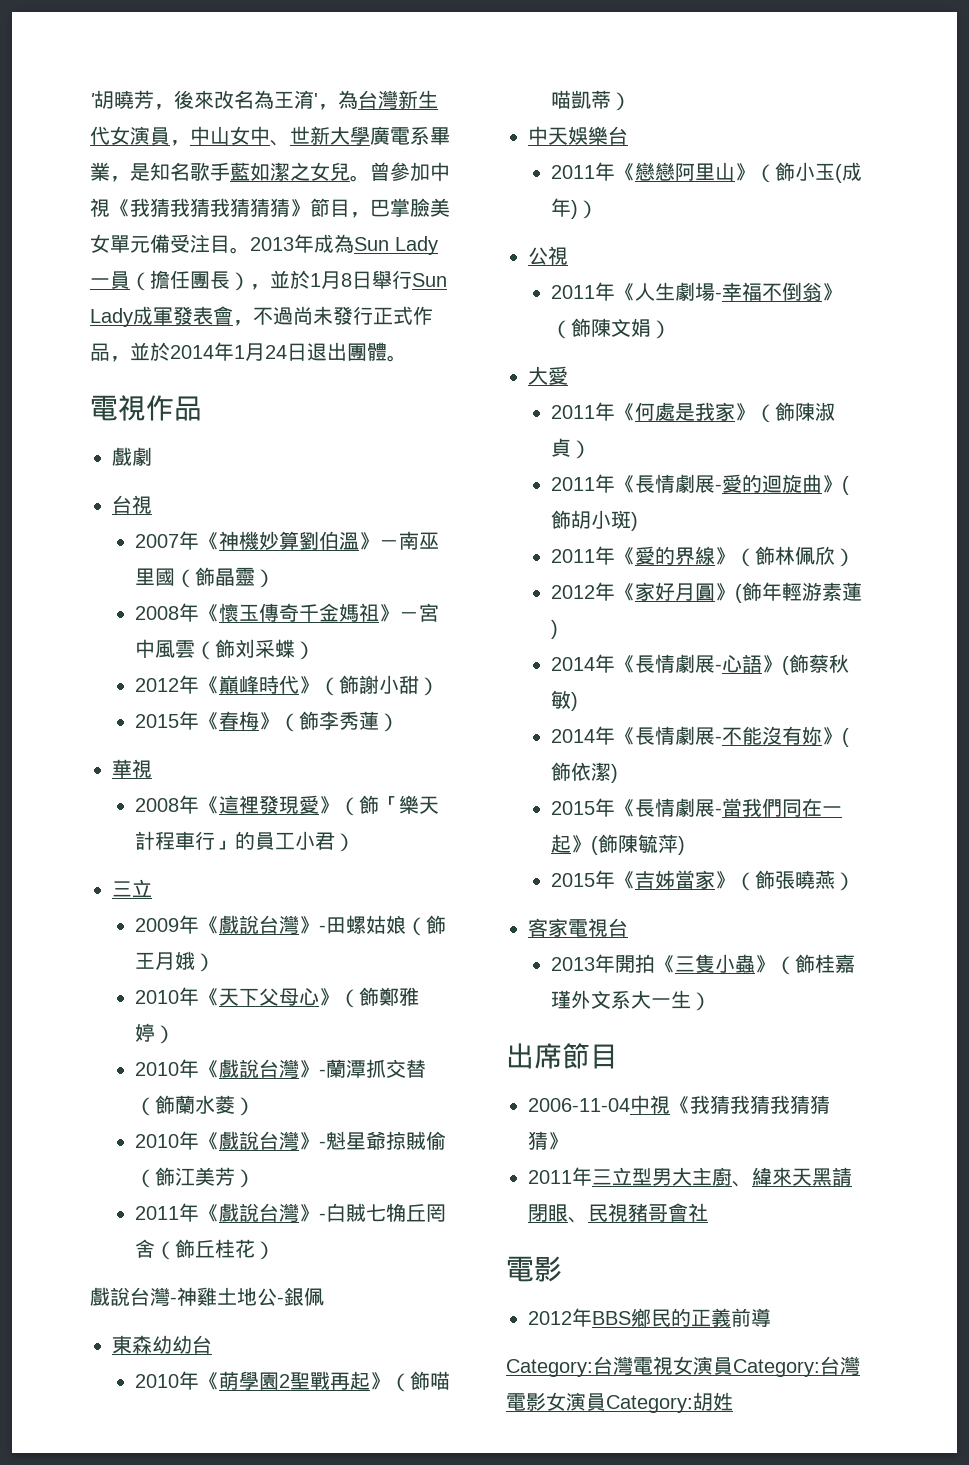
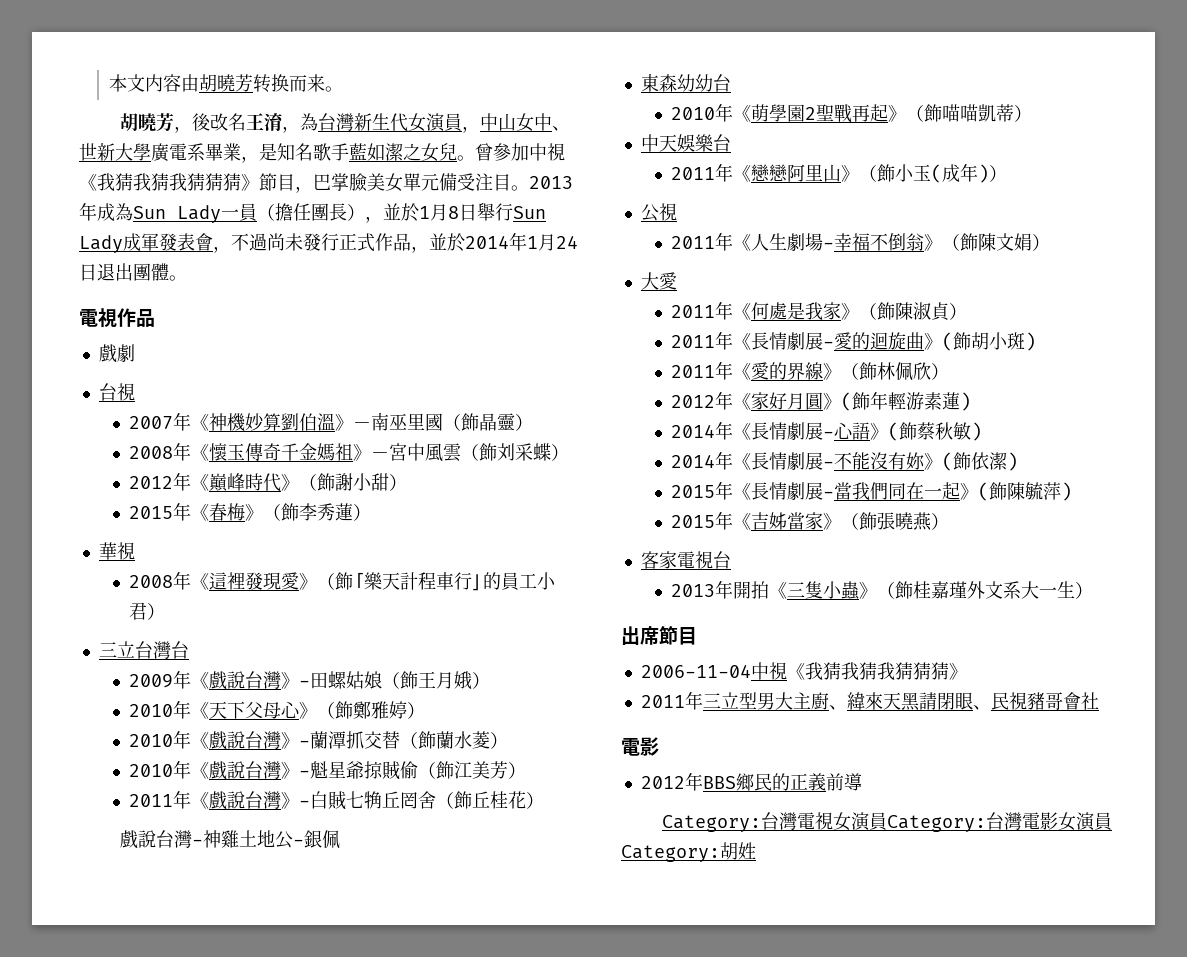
- '胡曉芳，後來改名為王淯'，為台灣新生代女演員，中山女中、世新大學廣電系畢業，是知名歌手藍如潔之女兒。
+ 本文内容由胡曉芳转换而来。
+ 胡曉芳，後改名王淯，為台灣新生代女演員，中山女中、世新大學廣電系畢業，是知名歌手藍如潔之女兒。
  2008年《這裡發現愛》（飾「樂天計程車行」的員工小君）
- 三立
+ 三立台灣台

